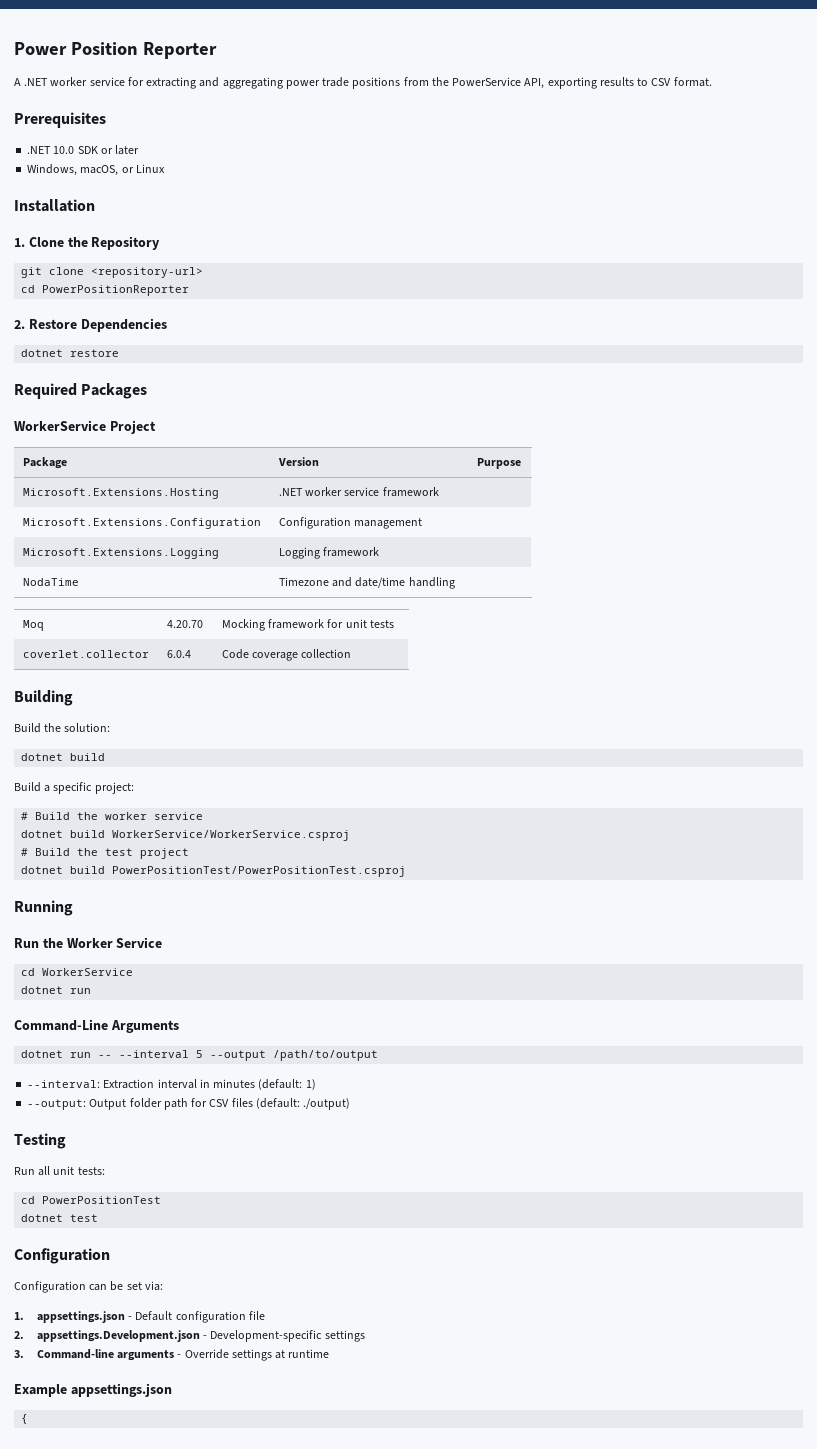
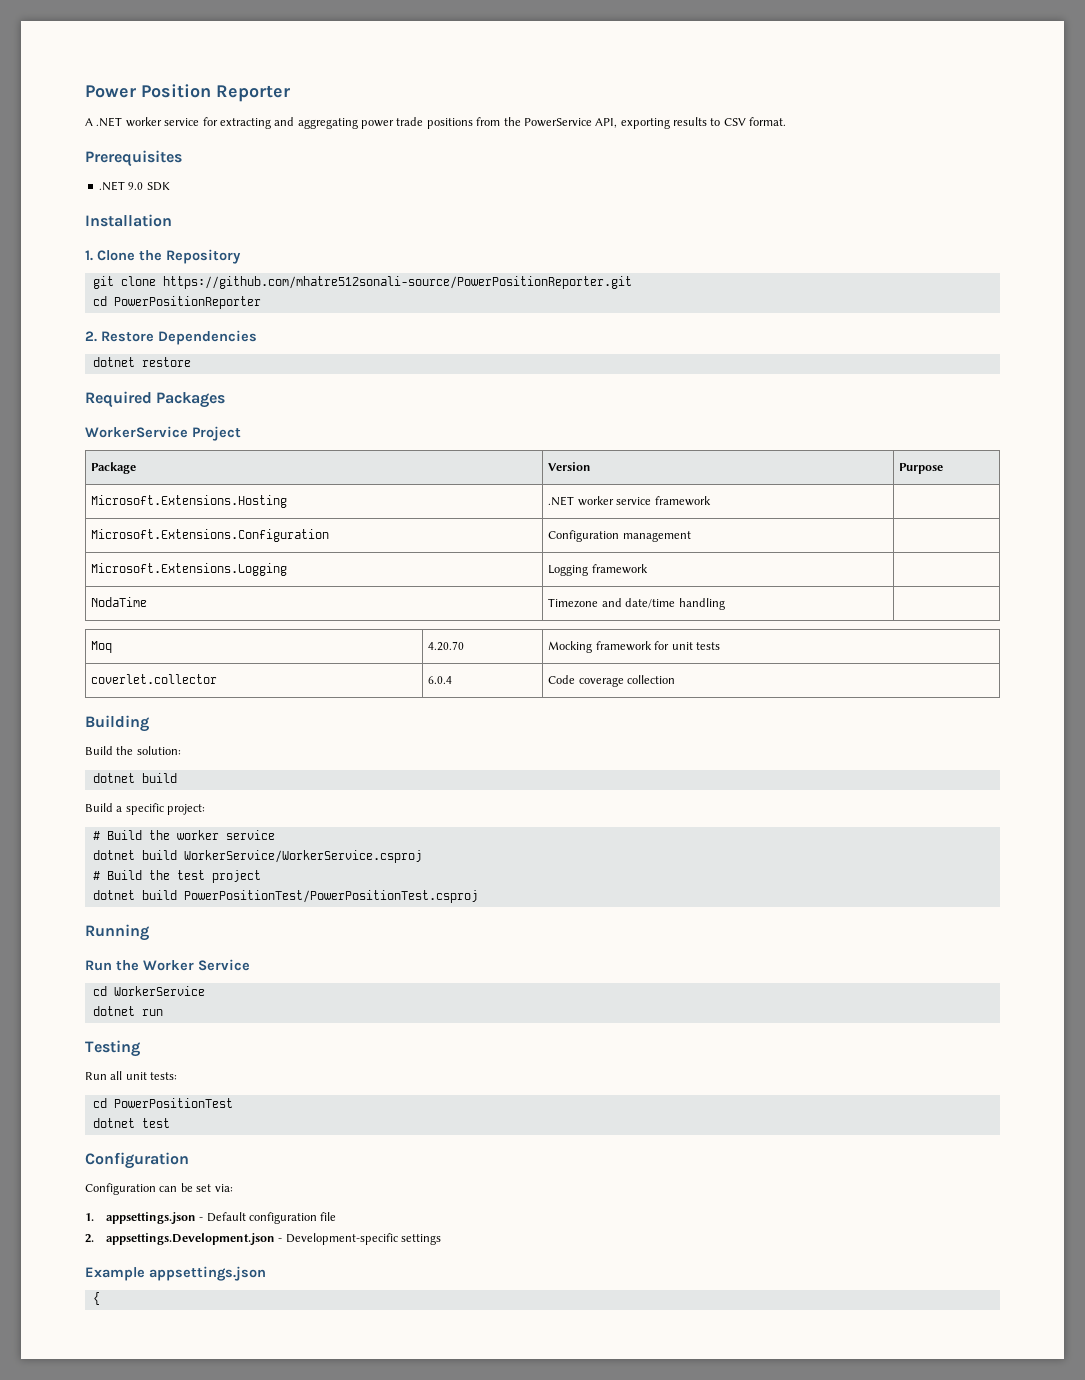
- .NET 10.0 SDK or later
- Windows, macOS, or Linux
+ .NET 9.0 SDK
- git clone <repository-url>
+ git clone https://github.com/mhatre512sonali-source/PowerPositionReporter.git
- Command-Line Arguments
- dotnet run -- --interval 5 --output /path/to/output
- --interval: Extraction interval in minutes (default: 1)
- --output: Output folder path for CSV files (default: ./output)
- 3. Command-line arguments - Override settings at runtime

